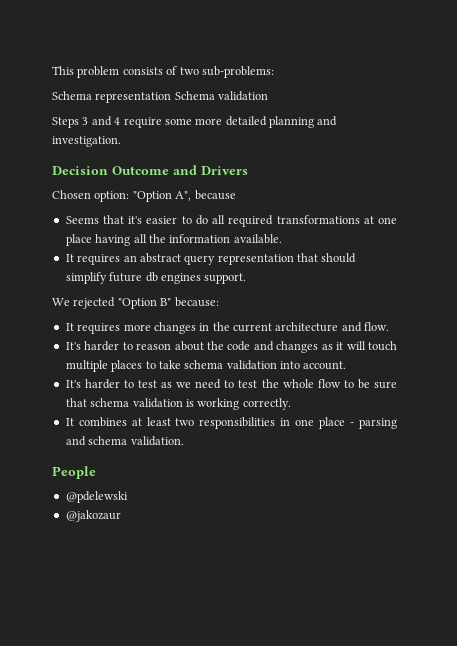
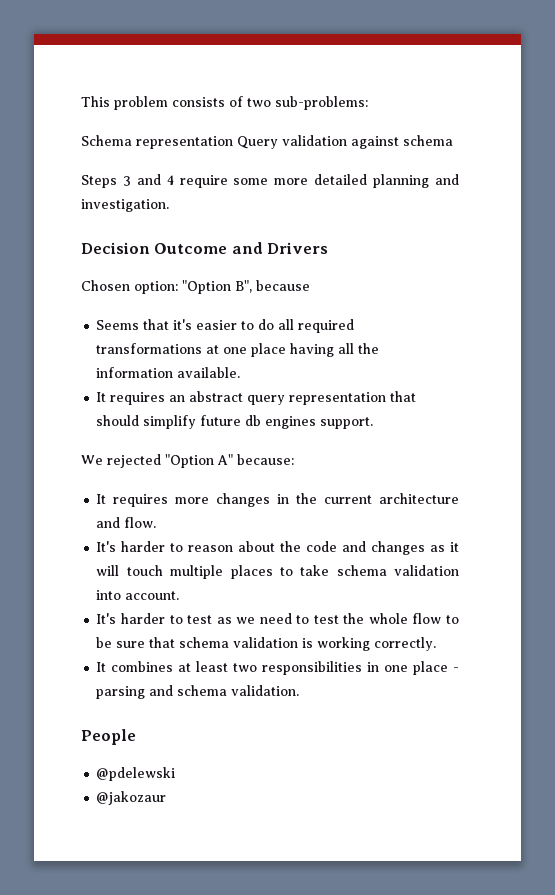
- Schema representation Schema validation
+ Schema representation Query validation against schema
- Chosen option: "Option A", because
+ Chosen option: "Option B", because
- We rejected "Option B" because:
+ We rejected "Option A" because:

